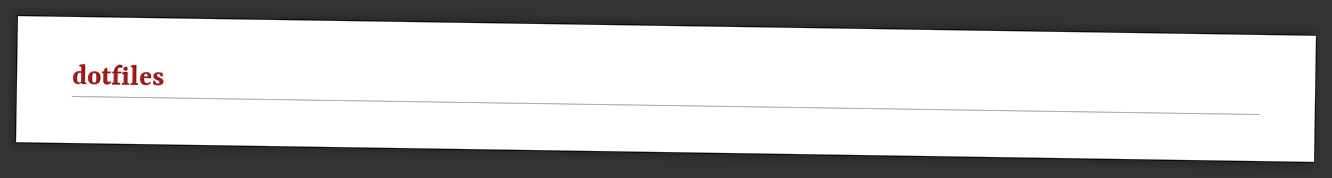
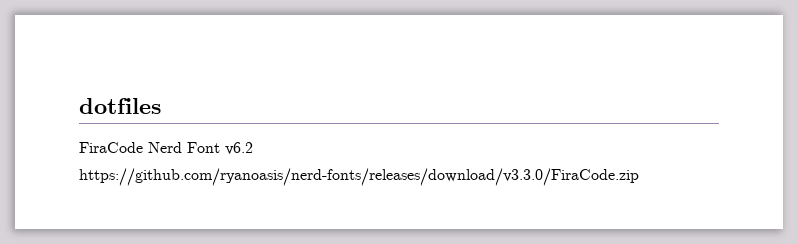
+ FiraCode Nerd Font v6.2 https://github.com/ryanoasis/nerd-fonts/releases/download/v3.3.0/FiraCode.zip

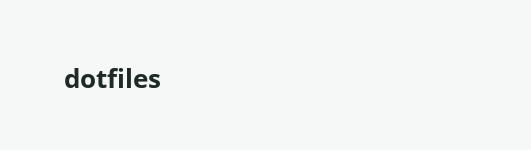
- FiraCode Nerd Font v6.2 https://github.com/ryanoasis/nerd-fonts/releases/download/v3.3.0/FiraCode.zip

